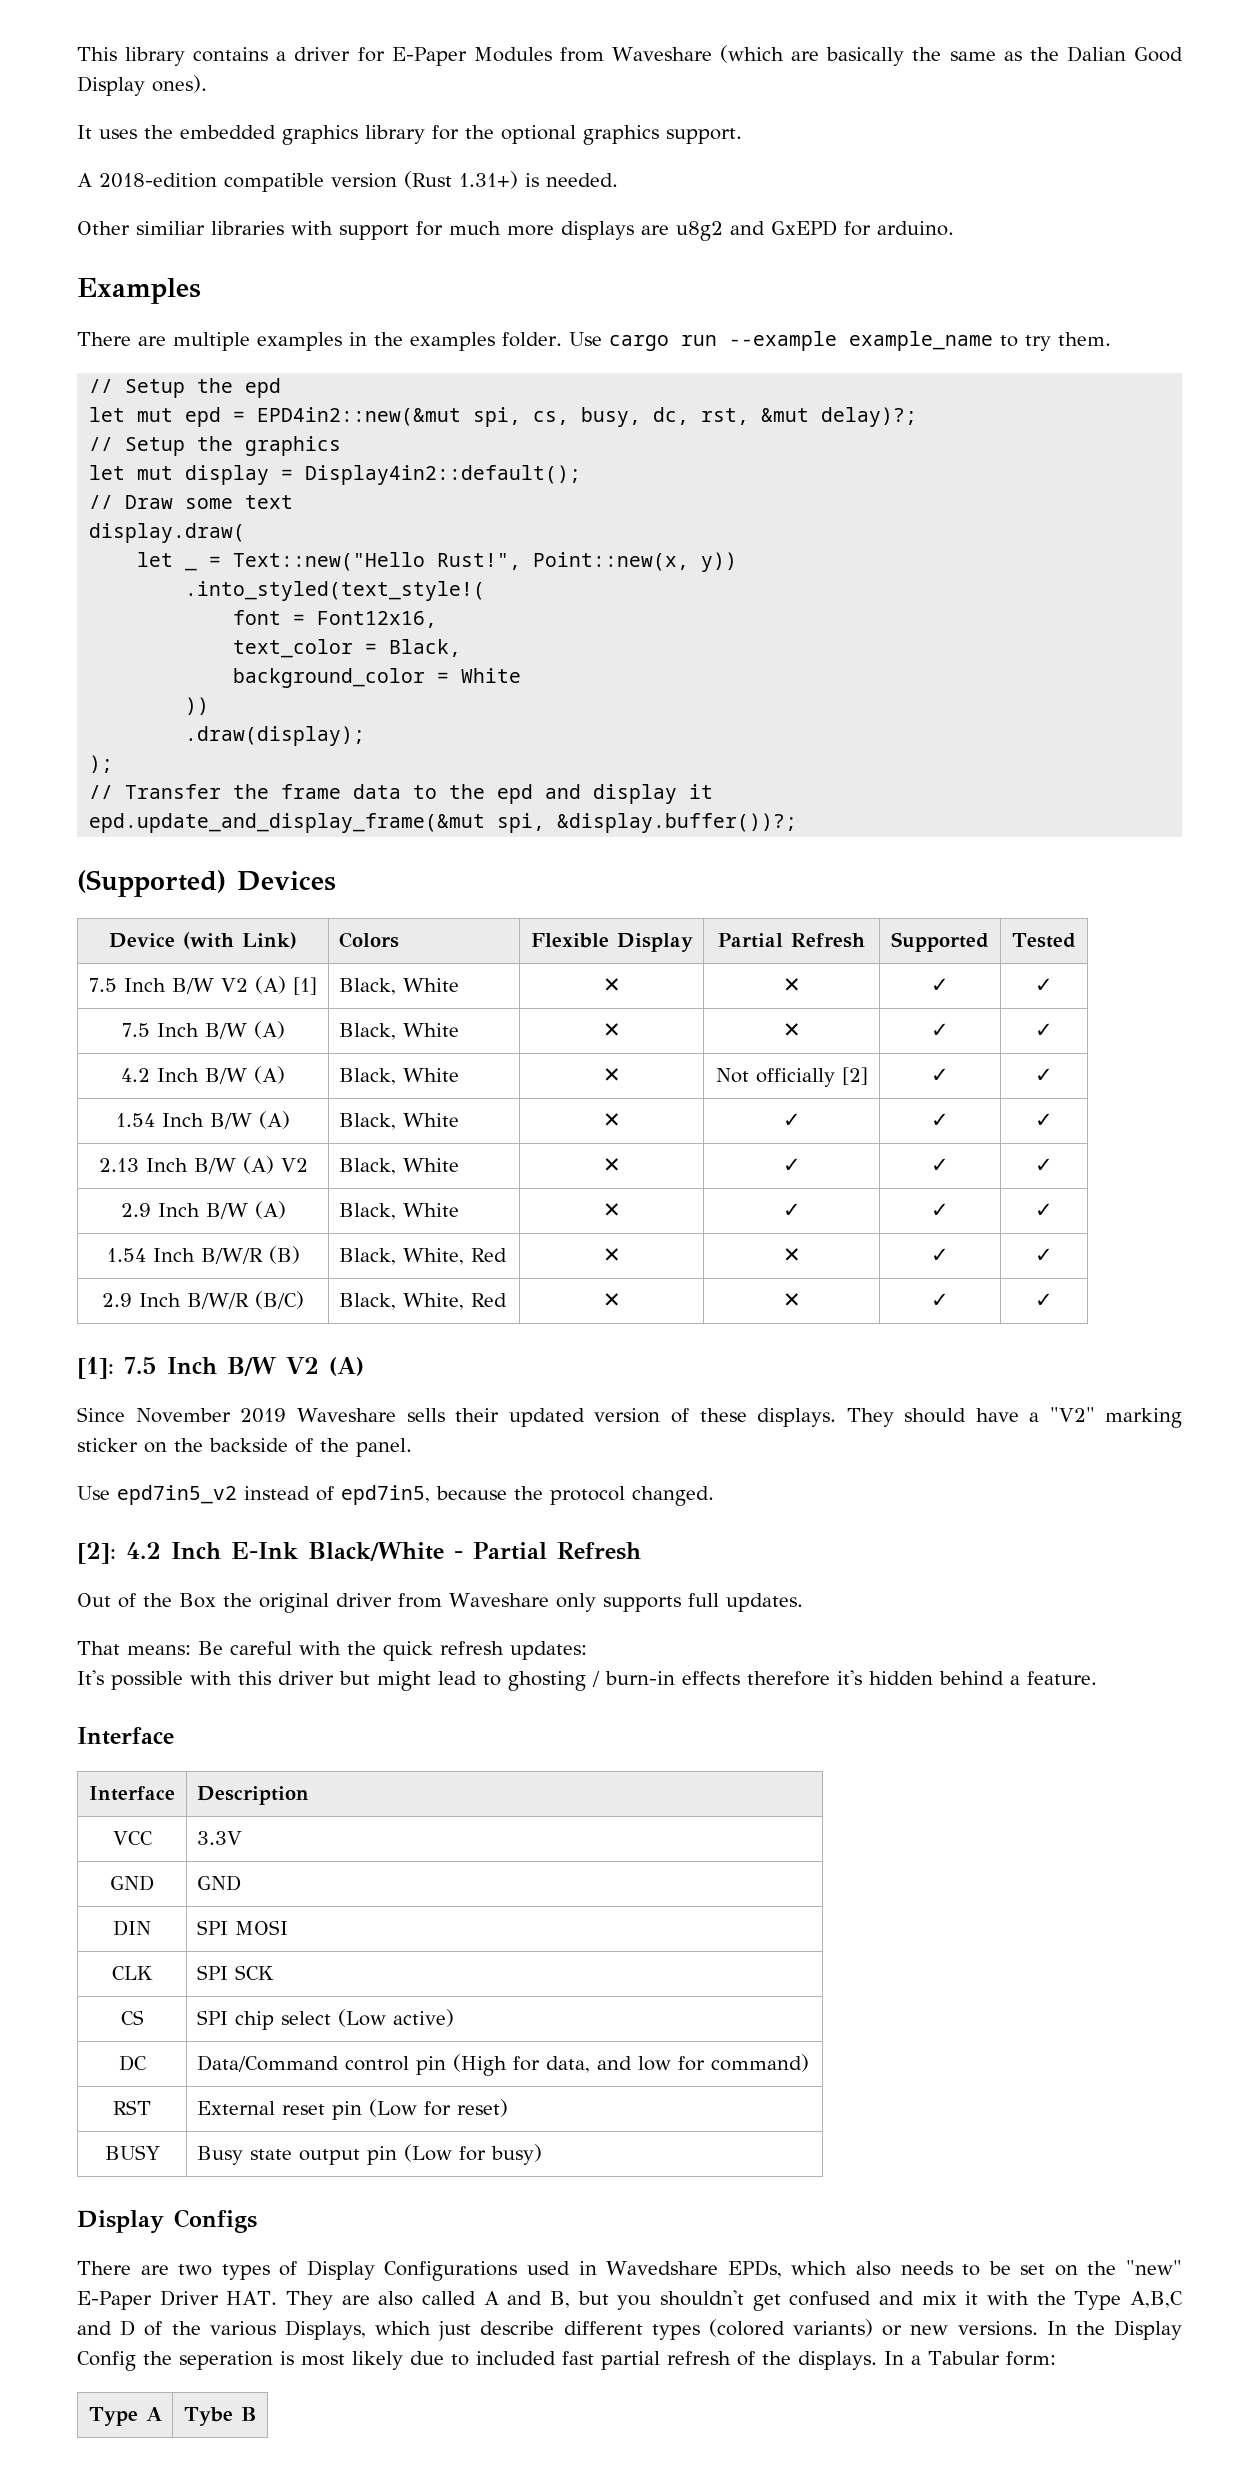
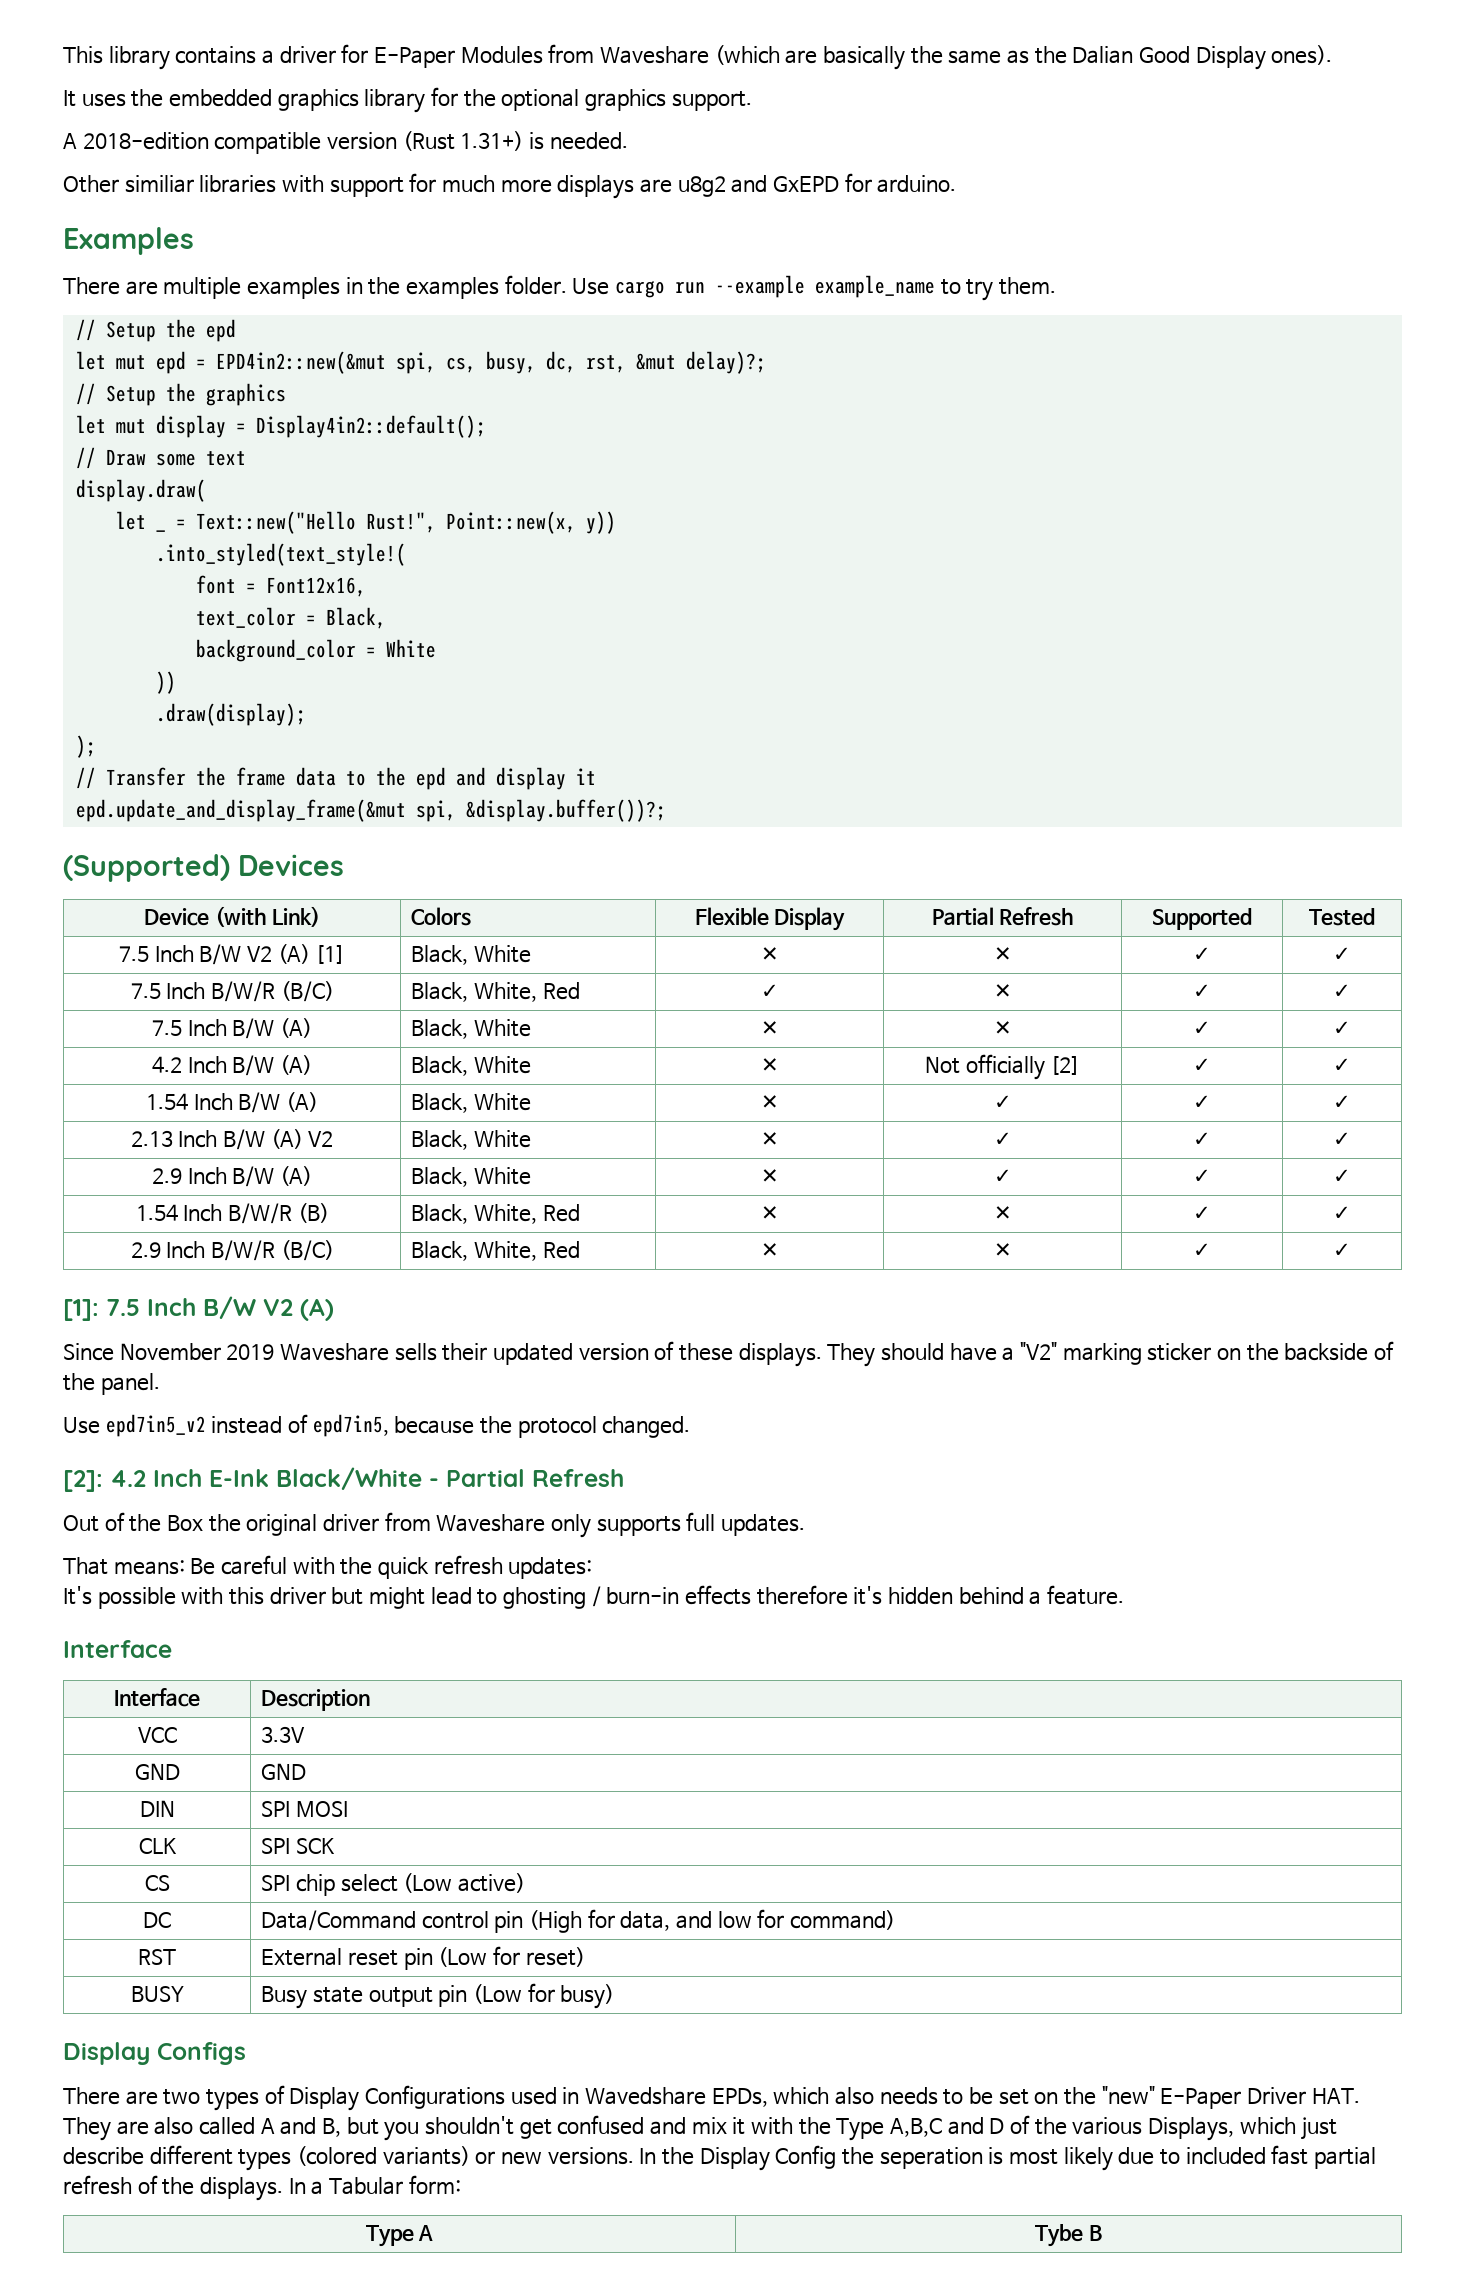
+ 7.5 Inch B/W/R (B/C) | Black, White, Red | ✓ | ✕ | ✓ | ✓

